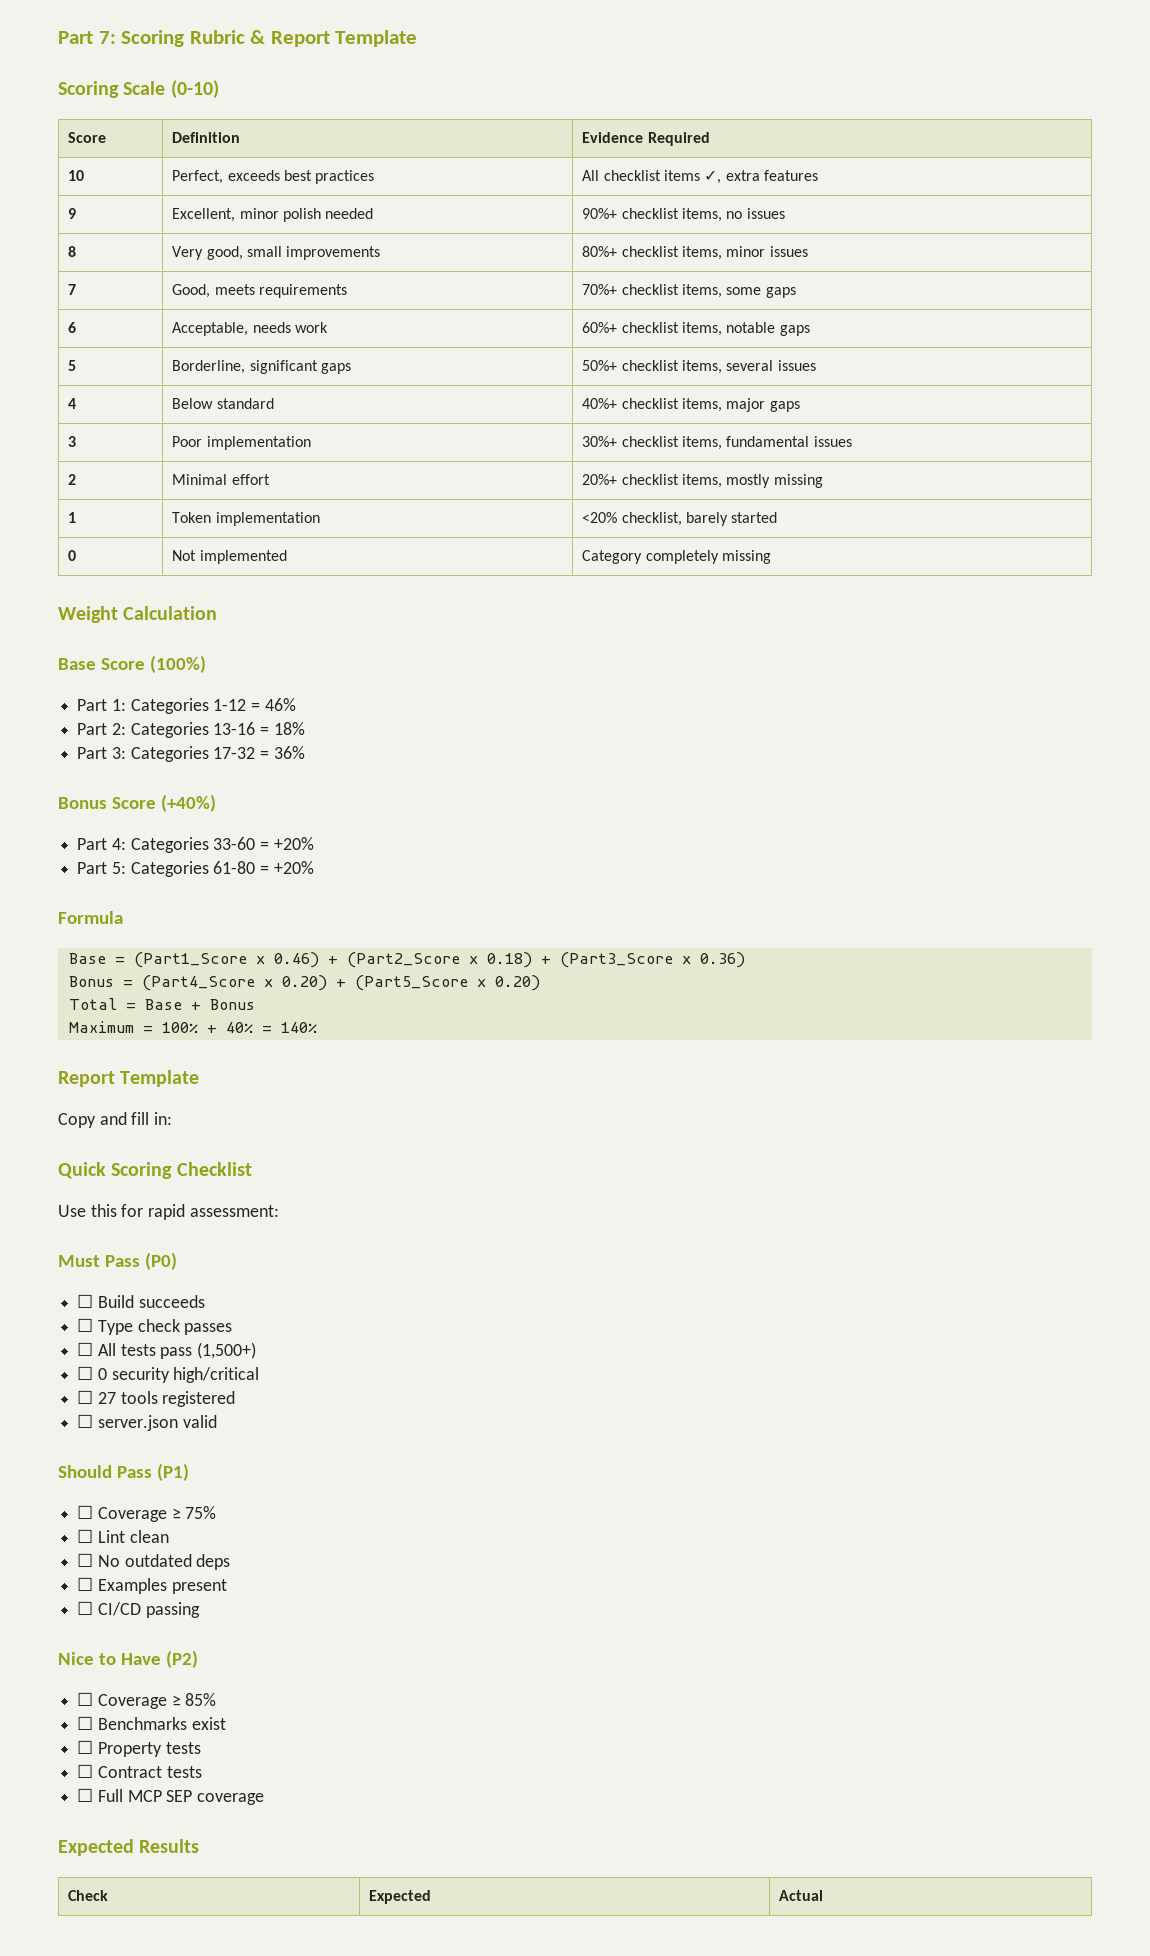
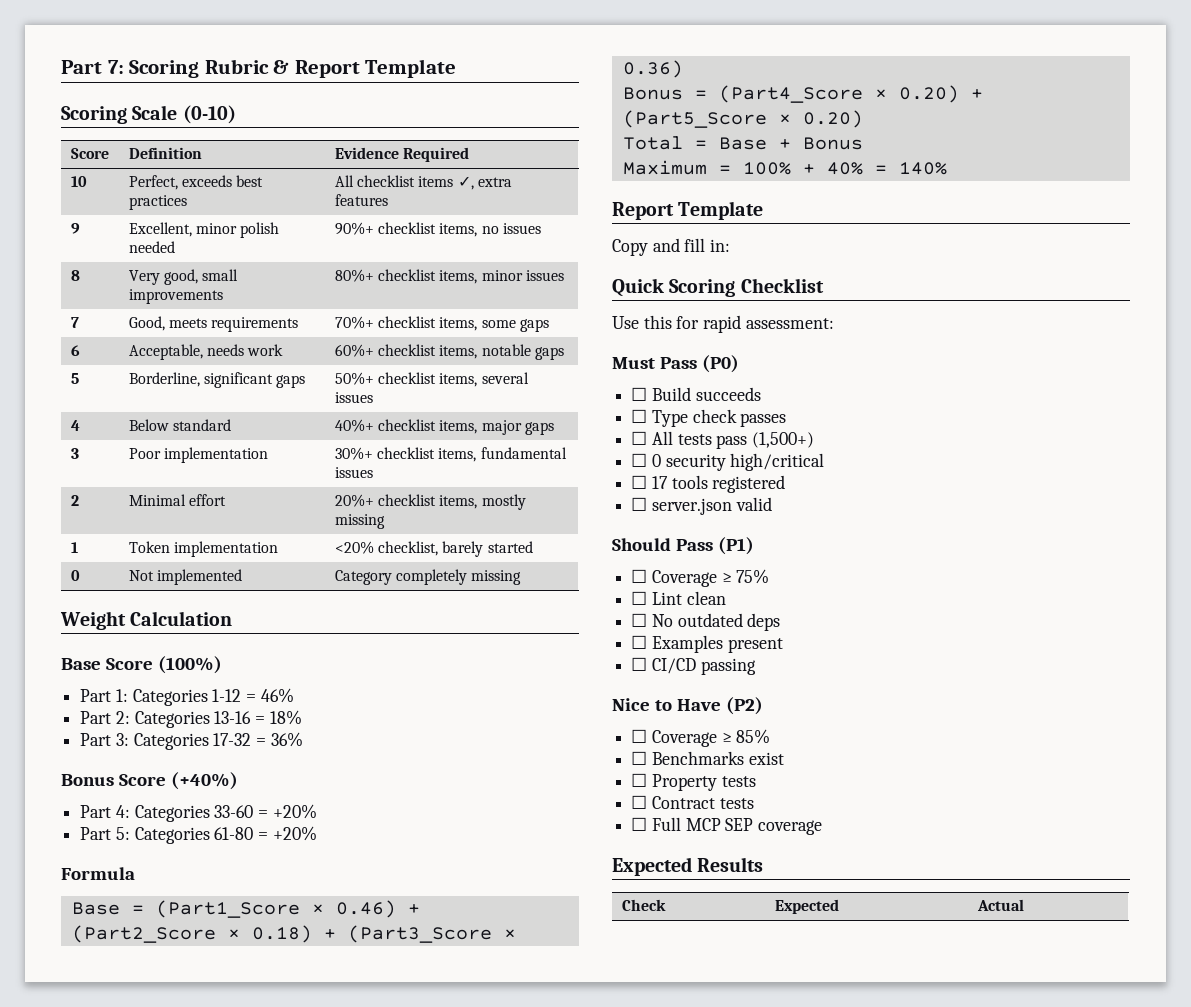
- ☐ 27 tools registered
+ ☐ 17 tools registered

